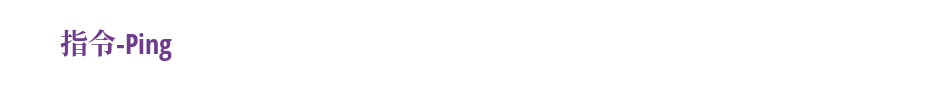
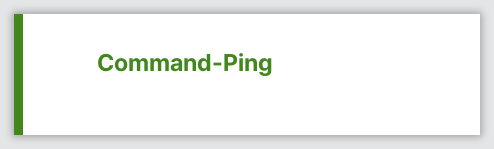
- 指令-Ping
+ Command-Ping

